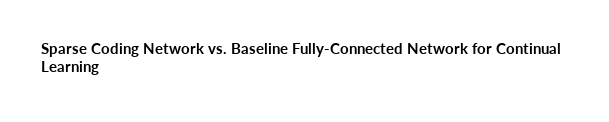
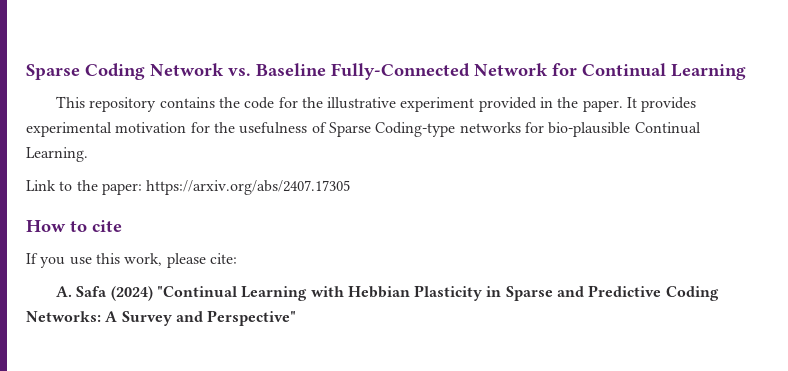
+ This repository contains the code for the illustrative experiment provided in the paper. It provides experimental motivation for the usefulness of Sparse Coding-type networks for bio-plausible Continual Learning.
+ Link to the paper: https://arxiv.org/abs/2407.17305
+ How to cite
+ If you use this work, please cite:
+ A. Safa (2024) "Continual Learning with Hebbian Plasticity in Sparse and Predictive Coding Networks: A Survey and Perspective"

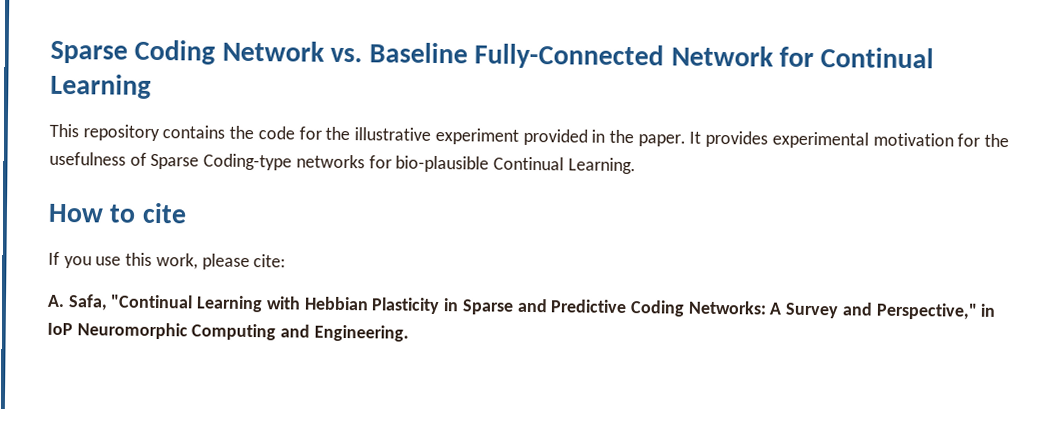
- Link to the paper: https://arxiv.org/abs/2407.17305
- A. Safa (2024) "Continual Learning with Hebbian Plasticity in Sparse and Predictive Coding Networks: A Survey and Perspective"
+ A. Safa, "Continual Learning with Hebbian Plasticity in Sparse and Predictive Coding Networks: A Survey and Perspective," in IoP Neuromorphic Computing and Engineering.

